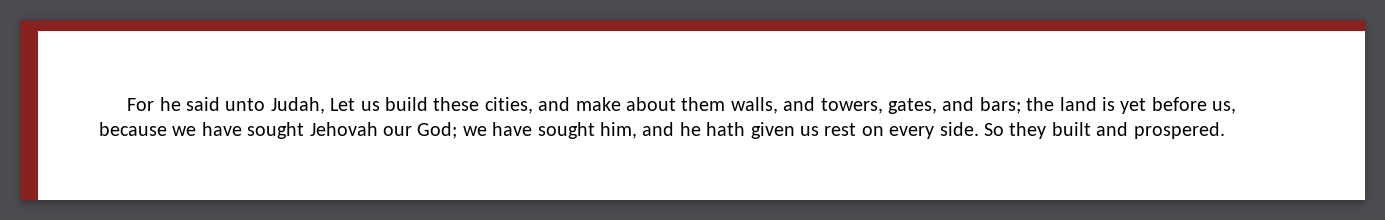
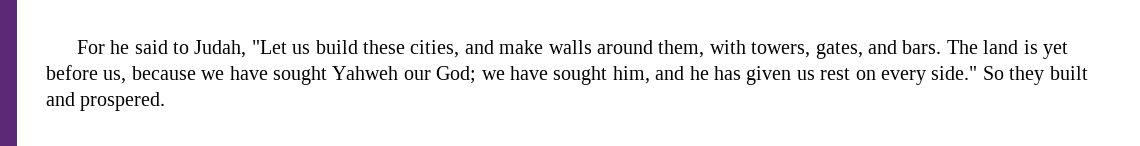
- For he said unto Judah, Let us build these cities, and make about them walls, and towers, gates, and bars; the land is yet before us, because we have sought Jehovah our God; we have sought him, and he hath given us rest on every side.
+ For he said to Judah, "Let us build these cities, and make walls around them, with towers, gates, and bars. The land is yet before us, because we have sought Yahweh our God; we have sought him, and he has given us rest on every side."

